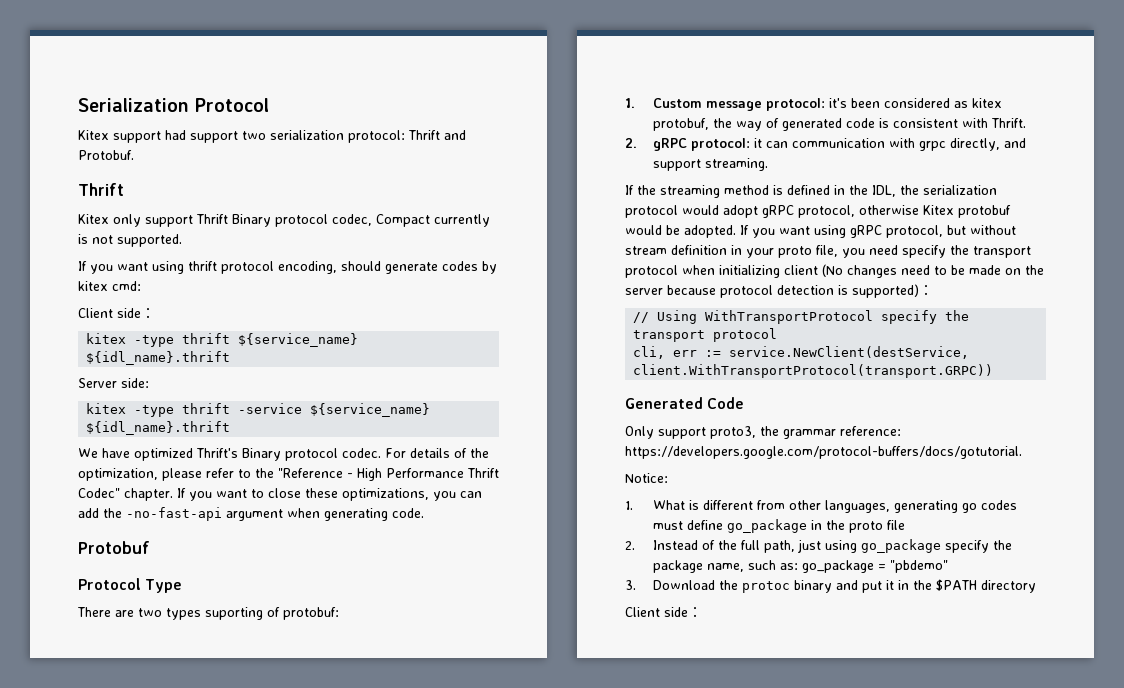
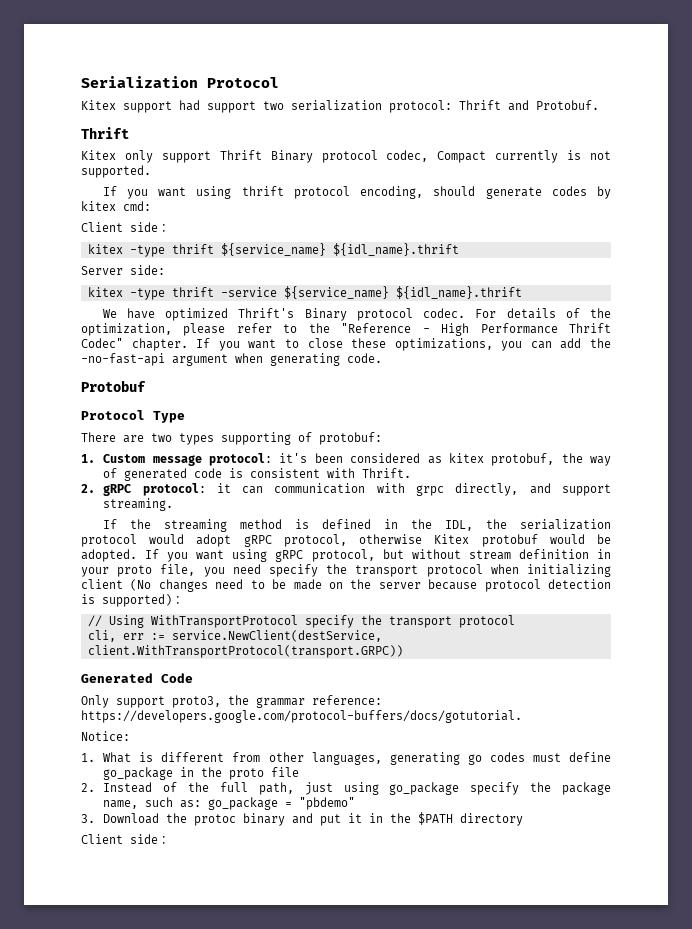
- There are two types suporting of protobuf:
+ There are two types supporting of protobuf:

